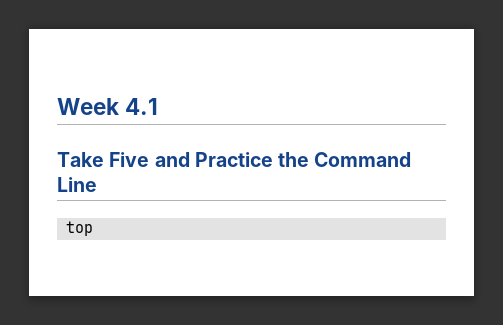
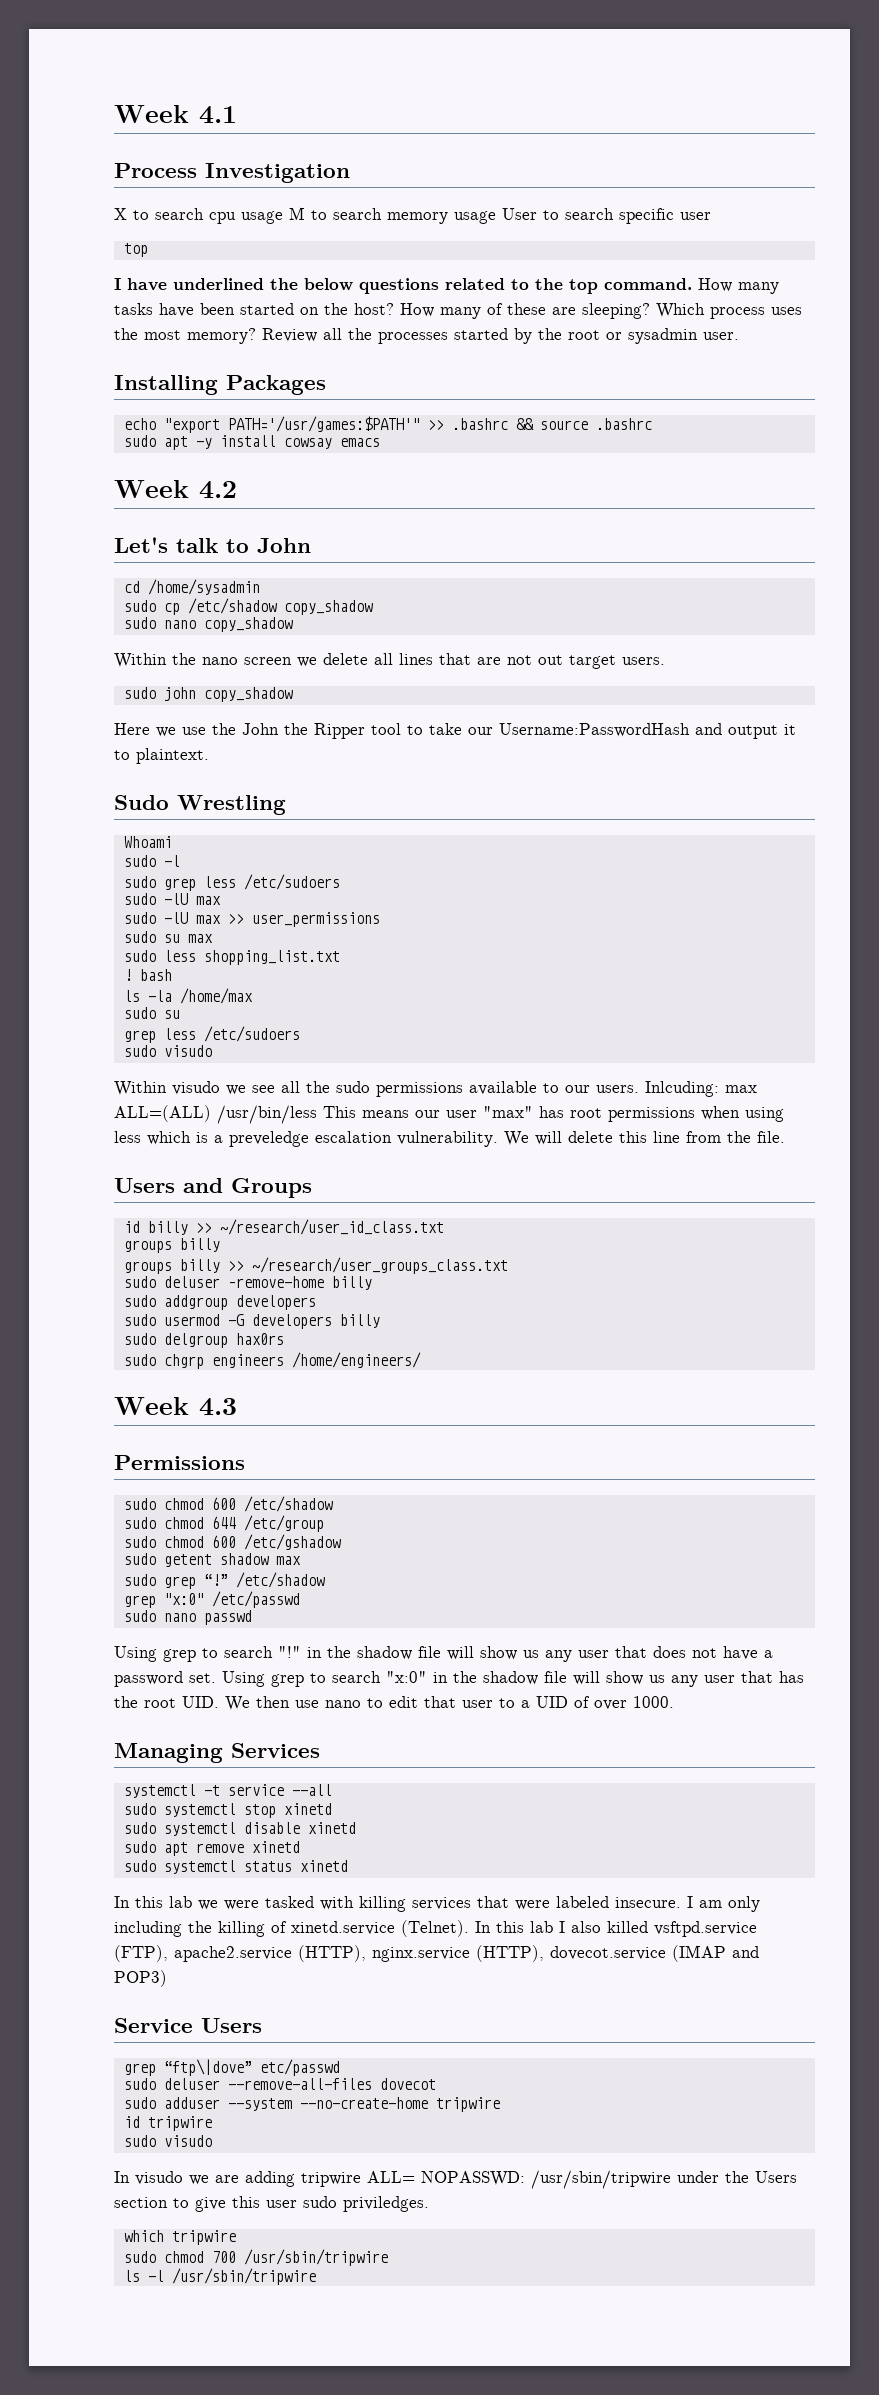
- Take Five and Practice the Command Line
+ Process Investigation
+ X to search cpu usage M to search memory usage User to search specific user
  top
+ I have underlined the below questions related to the top command. How many tasks have been started on the host? How many of these are sleeping? Which process uses the most memory? Review all the processes started by the root or sysadmin user.
+ Installing Packages
+ echo "export PATH='/usr/games:$PATH'" >> .bashrc && source .bashrc
+ sudo apt -y install cowsay emacs
+ Week 4.2
+ Let's talk to John
+ cd /home/sysadmin
+ sudo cp /etc/shadow copy_shadow
+ sudo nano copy_shadow
+ Within the nano screen we delete all lines that are not out target users.
+ sudo john copy_shadow
+ Here we use the John the Ripper tool to take our Username:PasswordHash and output it to plaintext.
+ Sudo Wrestling
+ Whoami
+ sudo -l
+ sudo grep less /etc/sudoers
+ sudo -lU max
+ sudo -lU max >> user_permissions
+ sudo su max
+ sudo less shopping_list.txt
+ ! bash
+ ls -la /home/max
+ sudo su
+ grep less /etc/sudoers
+ sudo visudo
+ Within visudo we see all the sudo permissions available to our users. Inlcuding: max ALL=(ALL) /usr/bin/less This means our user "max" has root permissions when using less which is a preveledge escalation vulnerability. We will delete this line from the file.
+ Users and Groups
+ id billy >> ~/research/user_id_class.txt
+ groups billy
+ groups billy >> ~/research/user_groups_class.txt
+ sudo deluser –remove-home billy
+ sudo addgroup developers
+ sudo usermod -G developers billy
+ sudo delgroup hax0rs
+ sudo chgrp engineers /home/engineers/
+ Week 4.3
+ Permissions
+ sudo chmod 600 /etc/shadow
+ sudo chmod 644 /etc/group
+ sudo chmod 600 /etc/gshadow
+ sudo getent shadow max
+ sudo grep “!” /etc/shadow
+ grep "x:0" /etc/passwd
+ sudo nano passwd
+ Using grep to search "!" in the shadow file will show us any user that does not have a password set. Using grep to search "x:0" in the shadow file will show us any user that has the root UID. We then use nano to edit that user to a UID of over 1000.
+ Managing Services
+ systemctl -t service --all
+ sudo systemctl stop xinetd
+ sudo systemctl disable xinetd
+ sudo apt remove xinetd
+ sudo systemctl status xinetd
+ In this lab we were tasked with killing services that were labeled insecure. I am only including the killing of xinetd.service (Telnet). In this lab I also killed vsftpd.service (FTP), apache2.service (HTTP), nginx.service (HTTP), dovecot.service (IMAP and POP3)
+ Service Users
+ grep “ftp\|dove” etc/passwd
+ sudo deluser --remove-all-files dovecot
+ sudo adduser --system --no-create-home tripwire
+ id tripwire
+ sudo visudo
+ In visudo we are adding tripwire ALL= NOPASSWD: /usr/sbin/tripwire under the Users section to give this user sudo priviledges.
+ which tripwire
+ sudo chmod 700 /usr/sbin/tripwire
+ ls -l /usr/sbin/tripwire

